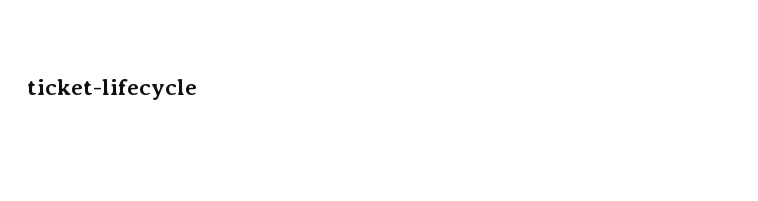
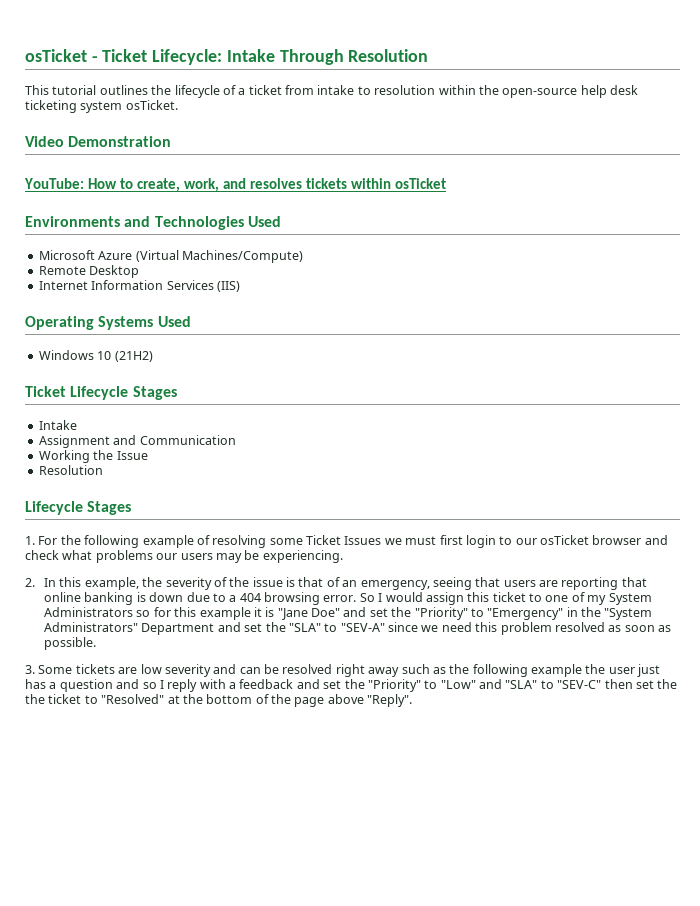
- ticket-lifecycle
+ osTicket - Ticket Lifecycle: Intake Through Resolution
+ This tutorial outlines the lifecycle of a ticket from intake to resolution within the open-source help desk ticketing system osTicket.
+ Video Demonstration
+ YouTube: How to create, work, and resolves tickets within osTicket
+ Environments and Technologies Used
+ Microsoft Azure (Virtual Machines/Compute)
+ Remote Desktop
+ Internet Information Services (IIS)
+ Operating Systems Used
+ Windows 10 (21H2)
+ Ticket Lifecycle Stages
+ Intake
+ Assignment and Communication
+ Working the Issue
+ Resolution
+ Lifecycle Stages
+ 1. For the following example of resolving some Ticket Issues we must first login to our osTicket browser and check what problems our users may be experiencing.
+ 2. In this example, the severity of the issue is that of an emergency, seeing that users are reporting that online banking is down due to a 404 browsing error. So I would assign this ticket to one of my System Administrators so for this example it is "Jane Doe" and set the "Priority" to "Emergency" in the "System Administrators" Department and set the "SLA" to "SEV-A" since we need this problem resolved as soon as possible.
+ 3. Some tickets are low severity and can be resolved right away such as the following example the user just has a question and so I reply with a feedback and set the "Priority" to "Low" and "SLA" to "SEV-C" then set the the ticket to "Resolved" at the bottom of the page above "Reply".

